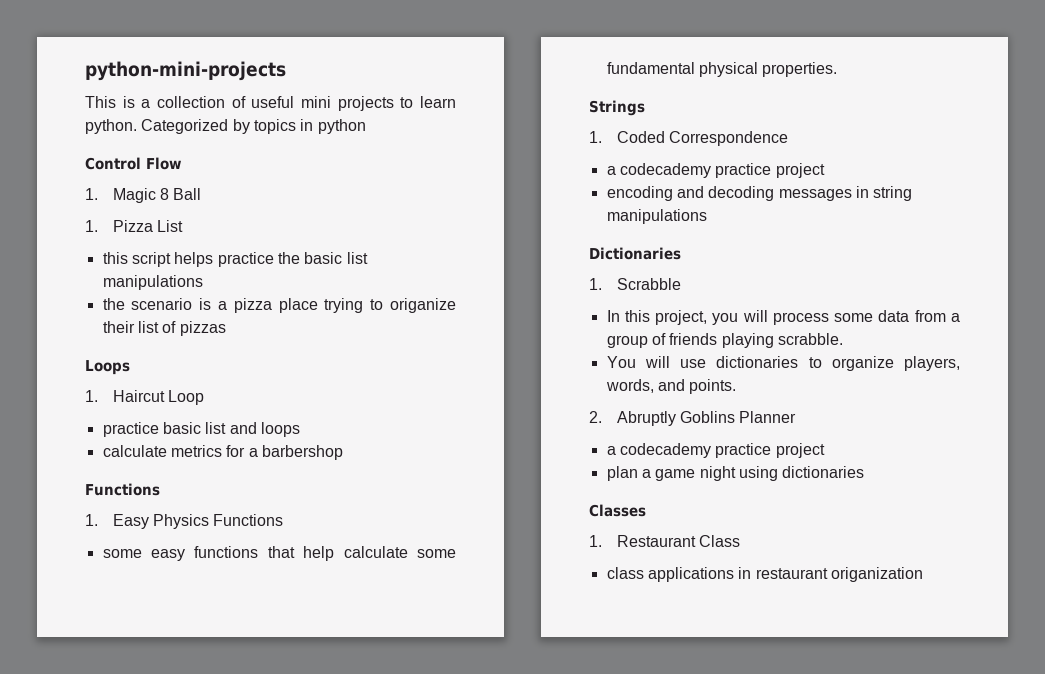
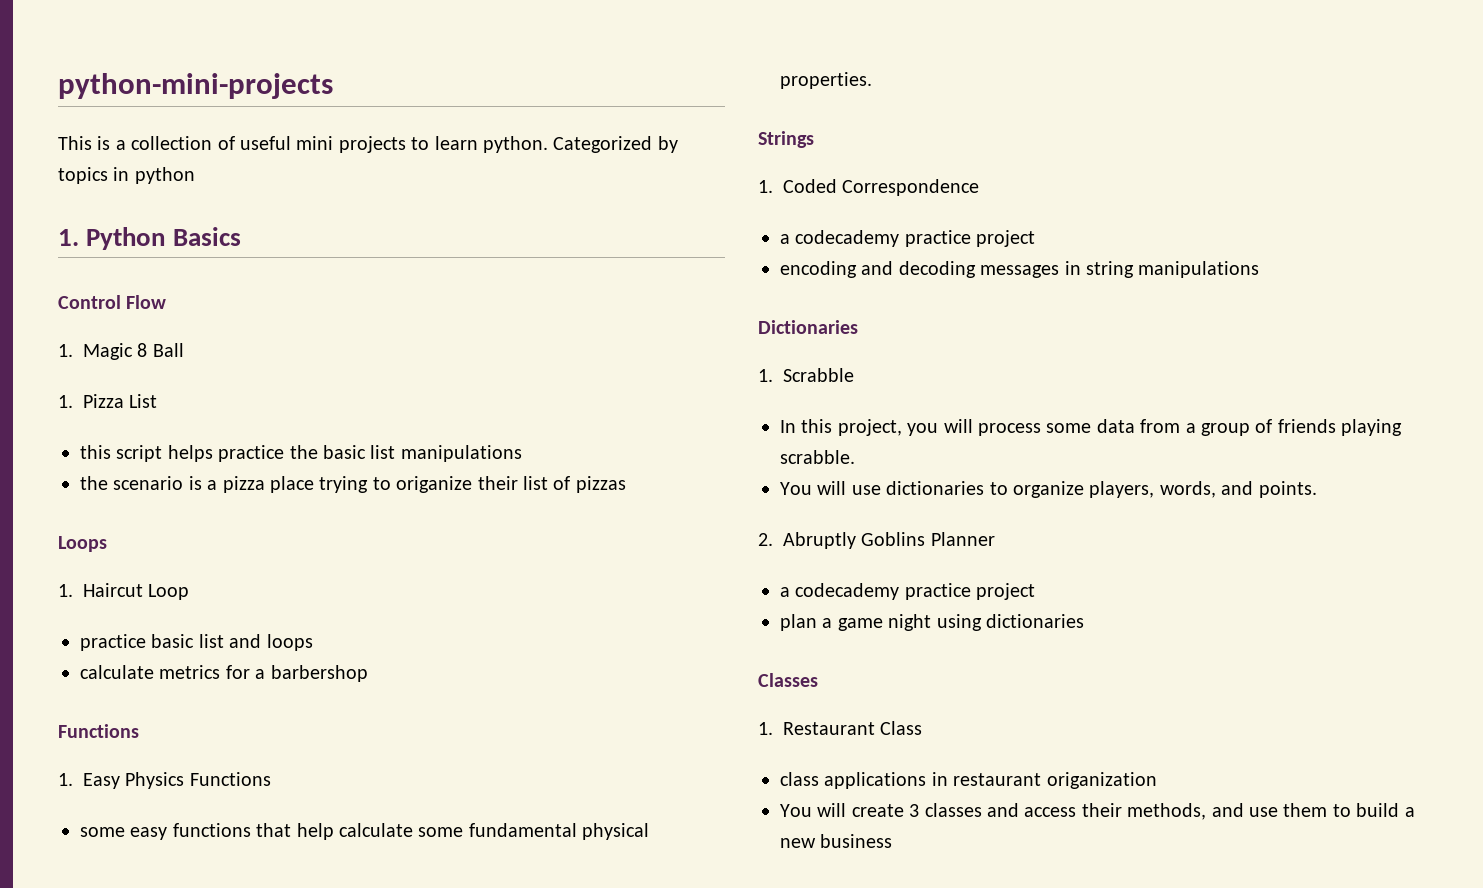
+ 1. Python Basics
+ You will create 3 classes and access their methods, and use them to build a new business

